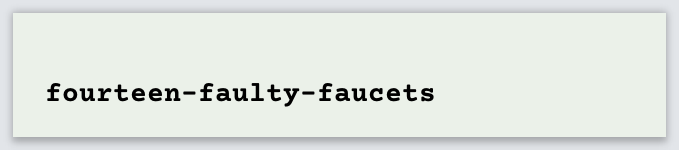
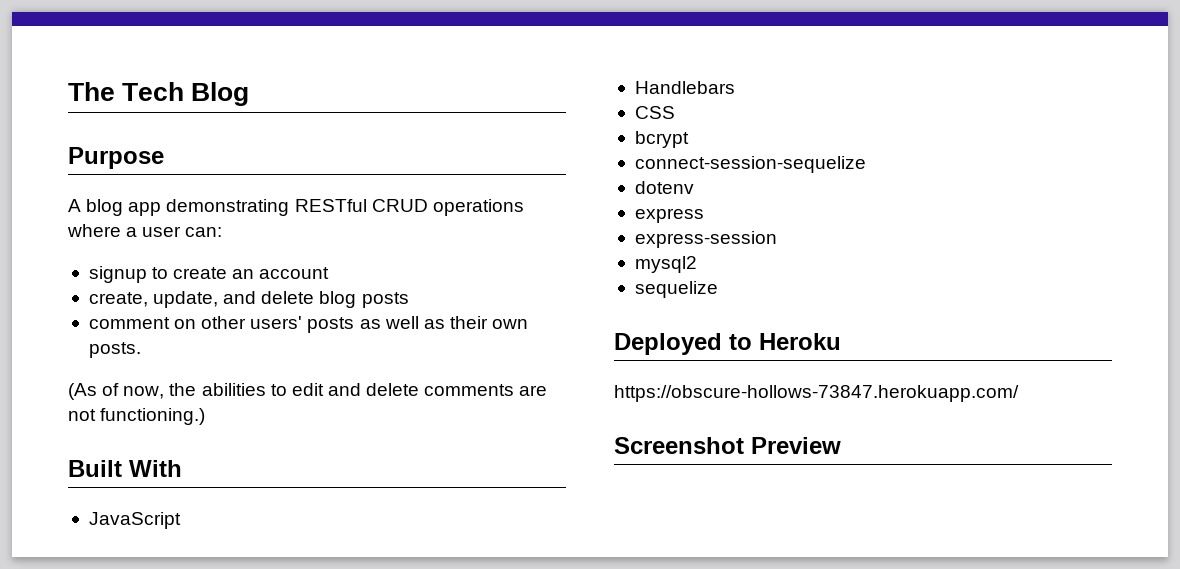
- fourteen-faulty-faucets
+ The Tech Blog
+ Purpose
+ A blog app demonstrating RESTful CRUD operations where a user can:
+ signup to create an account
+ create, update, and delete blog posts
+ comment on other users' posts as well as their own posts.
+ (As of now, the abilities to edit and delete comments are not functioning.)
+ Built With
+ JavaScript
+ Handlebars
+ CSS
+ bcrypt
+ connect-session-sequelize
+ dotenv
+ express
+ express-session
+ mysql2
+ sequelize
+ Deployed to Heroku
+ https://obscure-hollows-73847.herokuapp.com/
+ Screenshot Preview

